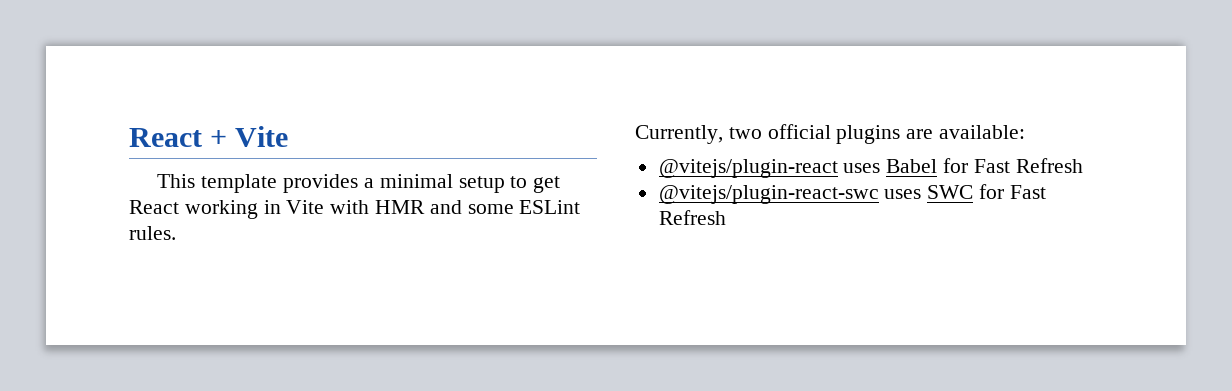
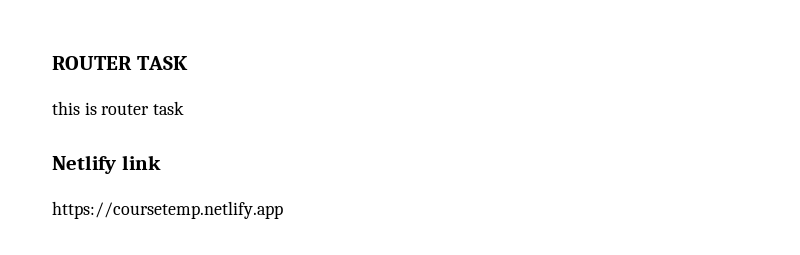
- React + Vite
- This template provides a minimal setup to get React working in Vite with HMR and some ESLint rules.
- Currently, two official plugins are available:
- @vitejs/plugin-react uses Babel for Fast Refresh
- @vitejs/plugin-react-swc uses SWC for Fast Refresh
+ ROUTER TASK
+ this is router task
+ Netlify link
+ https://coursetemp.netlify.app

